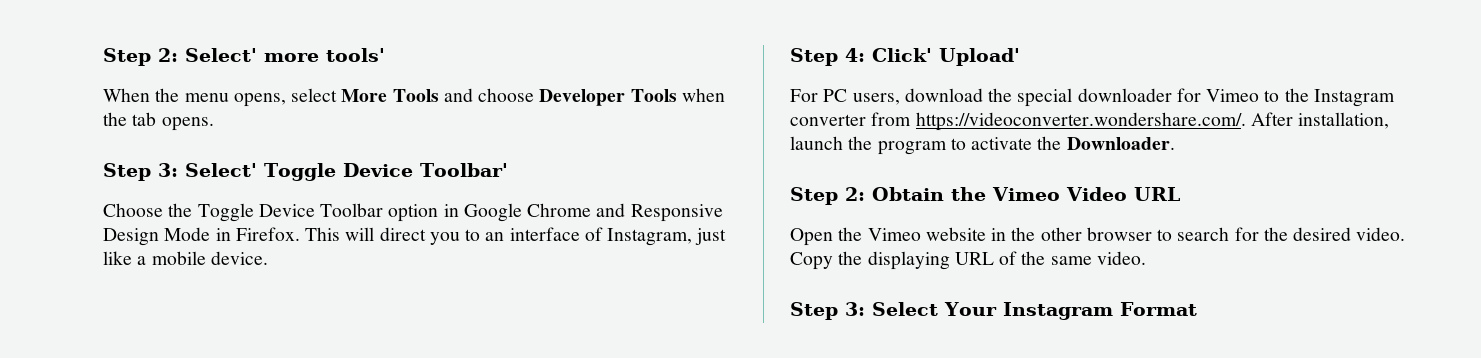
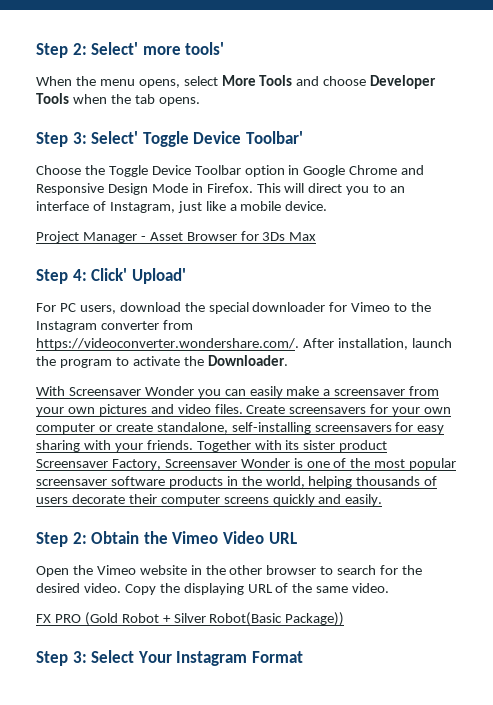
+ Project Manager - Asset Browser for 3Ds Max
+ With Screensaver Wonder you can easily make a screensaver from your own pictures and video files. Create screensavers for your own computer or create standalone, self-installing screensavers for easy sharing with your friends. Together with its sister product Screensaver Factory, Screensaver Wonder is one of the most popular screensaver software products in the world, helping thousands of users decorate their computer screens quickly and easily.
+ FX PRO (Gold Robot + Silver Robot(Basic Package))

